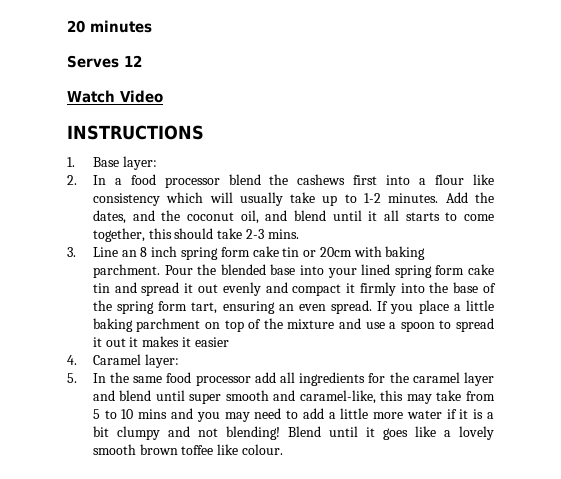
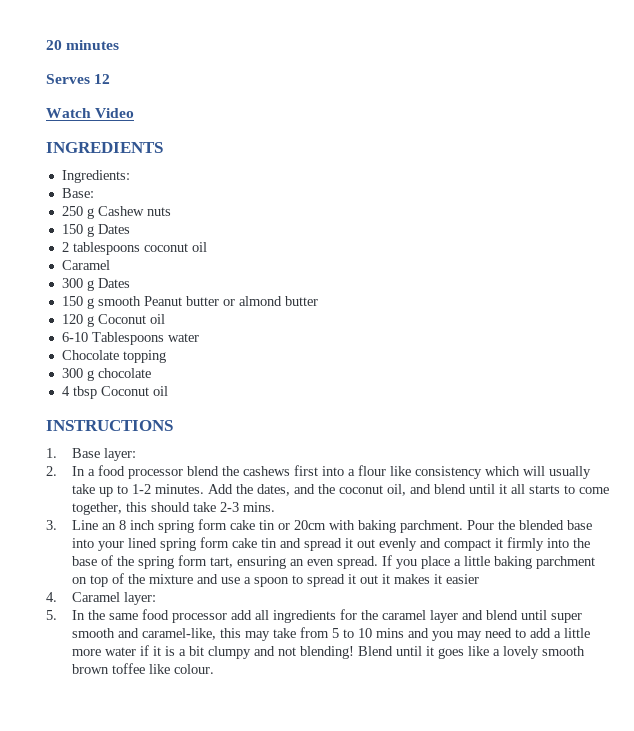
+ INGREDIENTS
+ Ingredients:
+ Base:
+ 250 g Cashew nuts
+ 150 g Dates
+ 2 tablespoons coconut oil
+ Caramel
+ 300 g Dates
+ 150 g smooth Peanut butter or almond butter
+ 120 g Coconut oil
+ 6-10 Tablespoons water
+ Chocolate topping
+ 300 g chocolate
+ 4 tbsp Coconut oil

